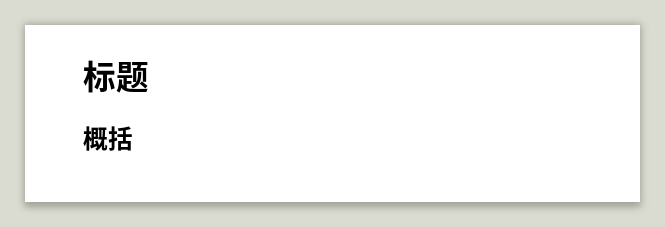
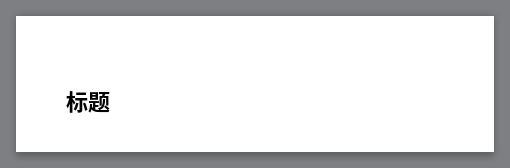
- 概括

